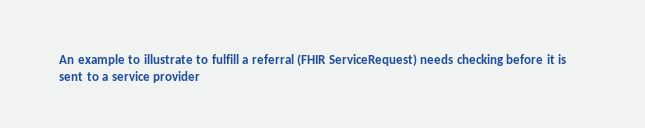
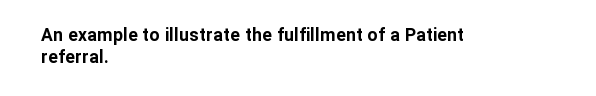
- An example to illustrate to fulfill a referral (FHIR ServiceRequest) needs checking before it is sent to a service provider
+ An example to illustrate the fulfillment of a Patient referral.

